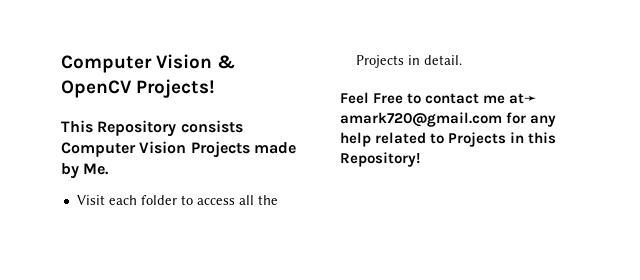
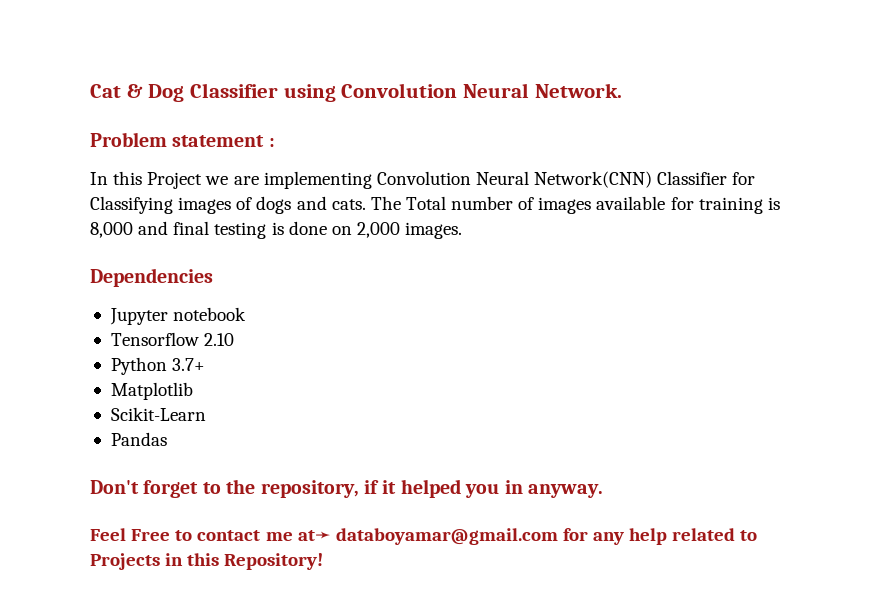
- Computer Vision & OpenCV Projects!
- This Repository consists Computer Vision Projects made by Me.
- Visit each folder to access all the Projects in detail.
+ Cat & Dog Classifier using Convolution Neural Network.
+ Problem statement :
+ In this Project we are implementing Convolution Neural Network(CNN) Classifier for Classifying images of dogs and cats. The Total number of images available for training is 8,000 and final testing is done on 2,000 images.
+ Dependencies
+ Jupyter notebook
+ Tensorflow 2.10
+ Python 3.7+
+ Matplotlib
+ Scikit-Learn
+ Pandas
+ Don't forget to the repository, if it helped you in anyway.
- Feel Free to contact me at➛ amark720@gmail.com for any help related to Projects in this Repository!
+ Feel Free to contact me at➛ databoyamar@gmail.com for any help related to Projects in this Repository!

